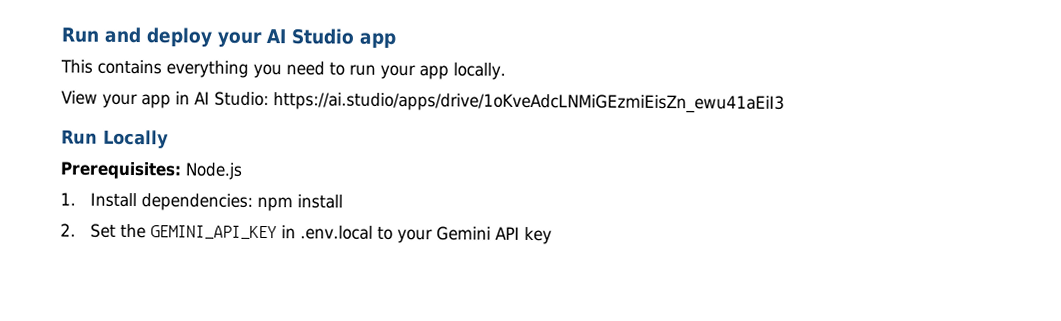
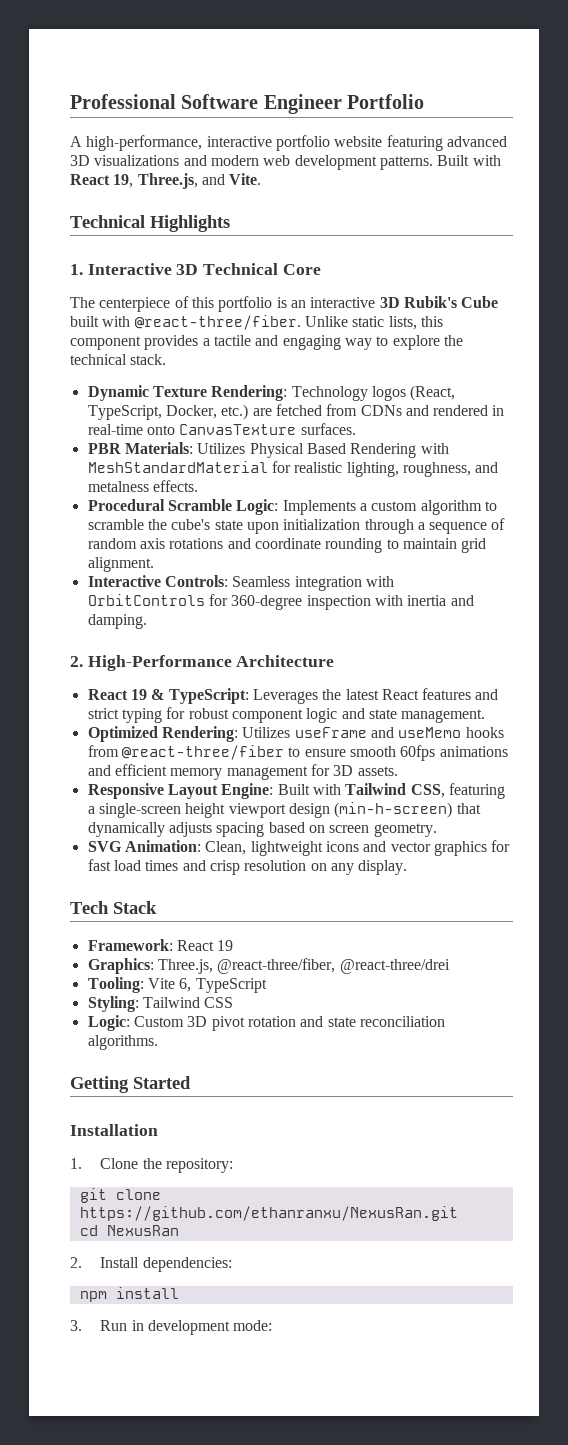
- Run and deploy your AI Studio app
- This contains everything you need to run your app locally.
- View your app in AI Studio: https://ai.studio/apps/drive/1oKveAdcLNMiGEzmiEisZn_ewu41aEiI3
- Run Locally
- Prerequisites: Node.js
- 1. Install dependencies: npm install
+ Professional Software Engineer Portfolio
+ A high-performance, interactive portfolio website featuring advanced 3D visualizations and modern web development patterns. Built with React 19, Three.js, and Vite.
+ Technical Highlights
+ 1. Interactive 3D Technical Core
+ The centerpiece of this portfolio is an interactive 3D Rubik's Cube built with @react-three/fiber. Unlike static lists, this component provides a tactile and engaging way to explore the technical stack.
+ Dynamic Texture Rendering: Technology logos (React, TypeScript, Docker, etc.) are fetched from CDNs and rendered in real-time onto CanvasTexture surfaces.
+ PBR Materials: Utilizes Physical Based Rendering with MeshStandardMaterial for realistic lighting, roughness, and metalness effects.
+ Procedural Scramble Logic: Implements a custom algorithm to scramble the cube's state upon initialization through a sequence of random axis rotations and coordinate rounding to maintain grid alignment.
+ Interactive Controls: Seamless integration with OrbitControls for 360-degree inspection with inertia and damping.
+ 2. High-Performance Architecture
+ React 19 & TypeScript: Leverages the latest React features and strict typing for robust component logic and state management.
+ Optimized Rendering: Utilizes useFrame and useMemo hooks from @react-three/fiber to ensure smooth 60fps animations and efficient memory management for 3D assets.
+ Responsive Layout Engine: Built with Tailwind CSS, featuring a single-screen height viewport design (min-h-screen) that dynamically adjusts spacing based on screen geometry.
+ SVG Animation: Clean, lightweight icons and vector graphics for fast load times and crisp resolution on any display.
+ Tech Stack
+ Framework: React 19
+ Graphics: Three.js, @react-three/fiber, @react-three/drei
+ Tooling: Vite 6, TypeScript
+ Styling: Tailwind CSS
+ Logic: Custom 3D pivot rotation and state reconciliation algorithms.
+ Getting Started
+ Installation
+ 1. Clone the repository:
+ git clone https://github.com/ethanranxu/NexusRan.git
+ cd NexusRan
+ 2. Install dependencies:
+ npm install
- 2. Set the GEMINI_API_KEY in .env.local to your Gemini API key
+ 3. Run in development mode:

